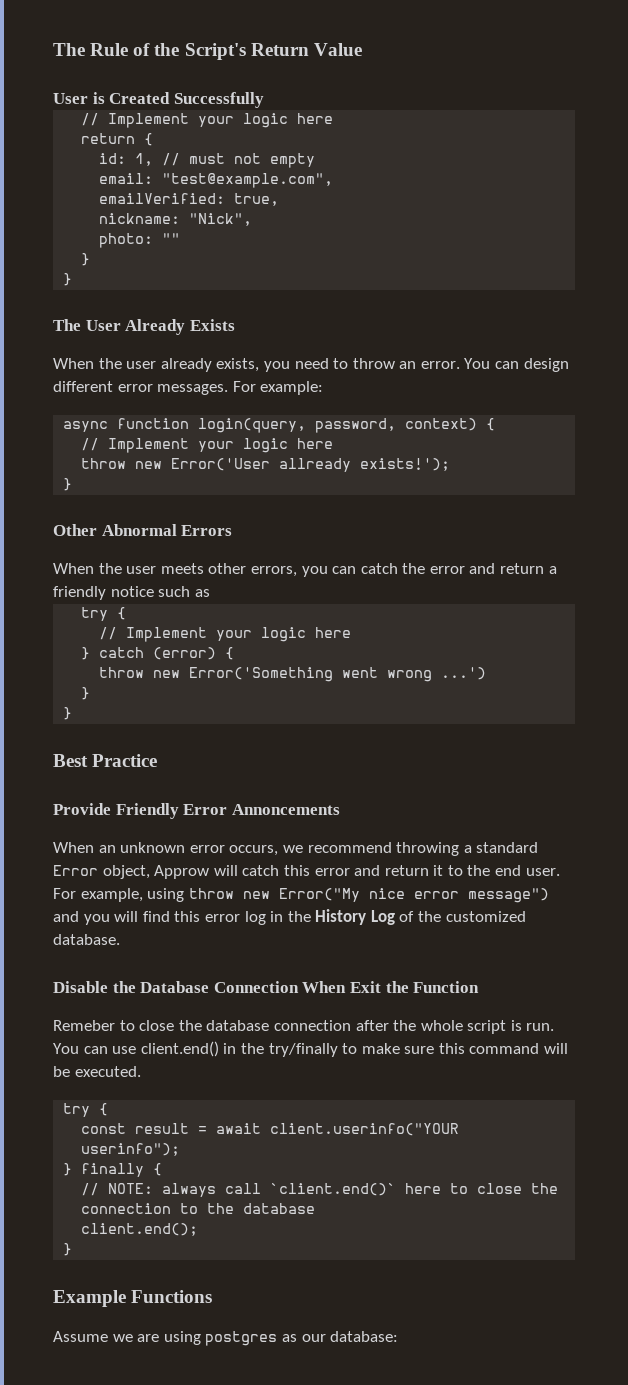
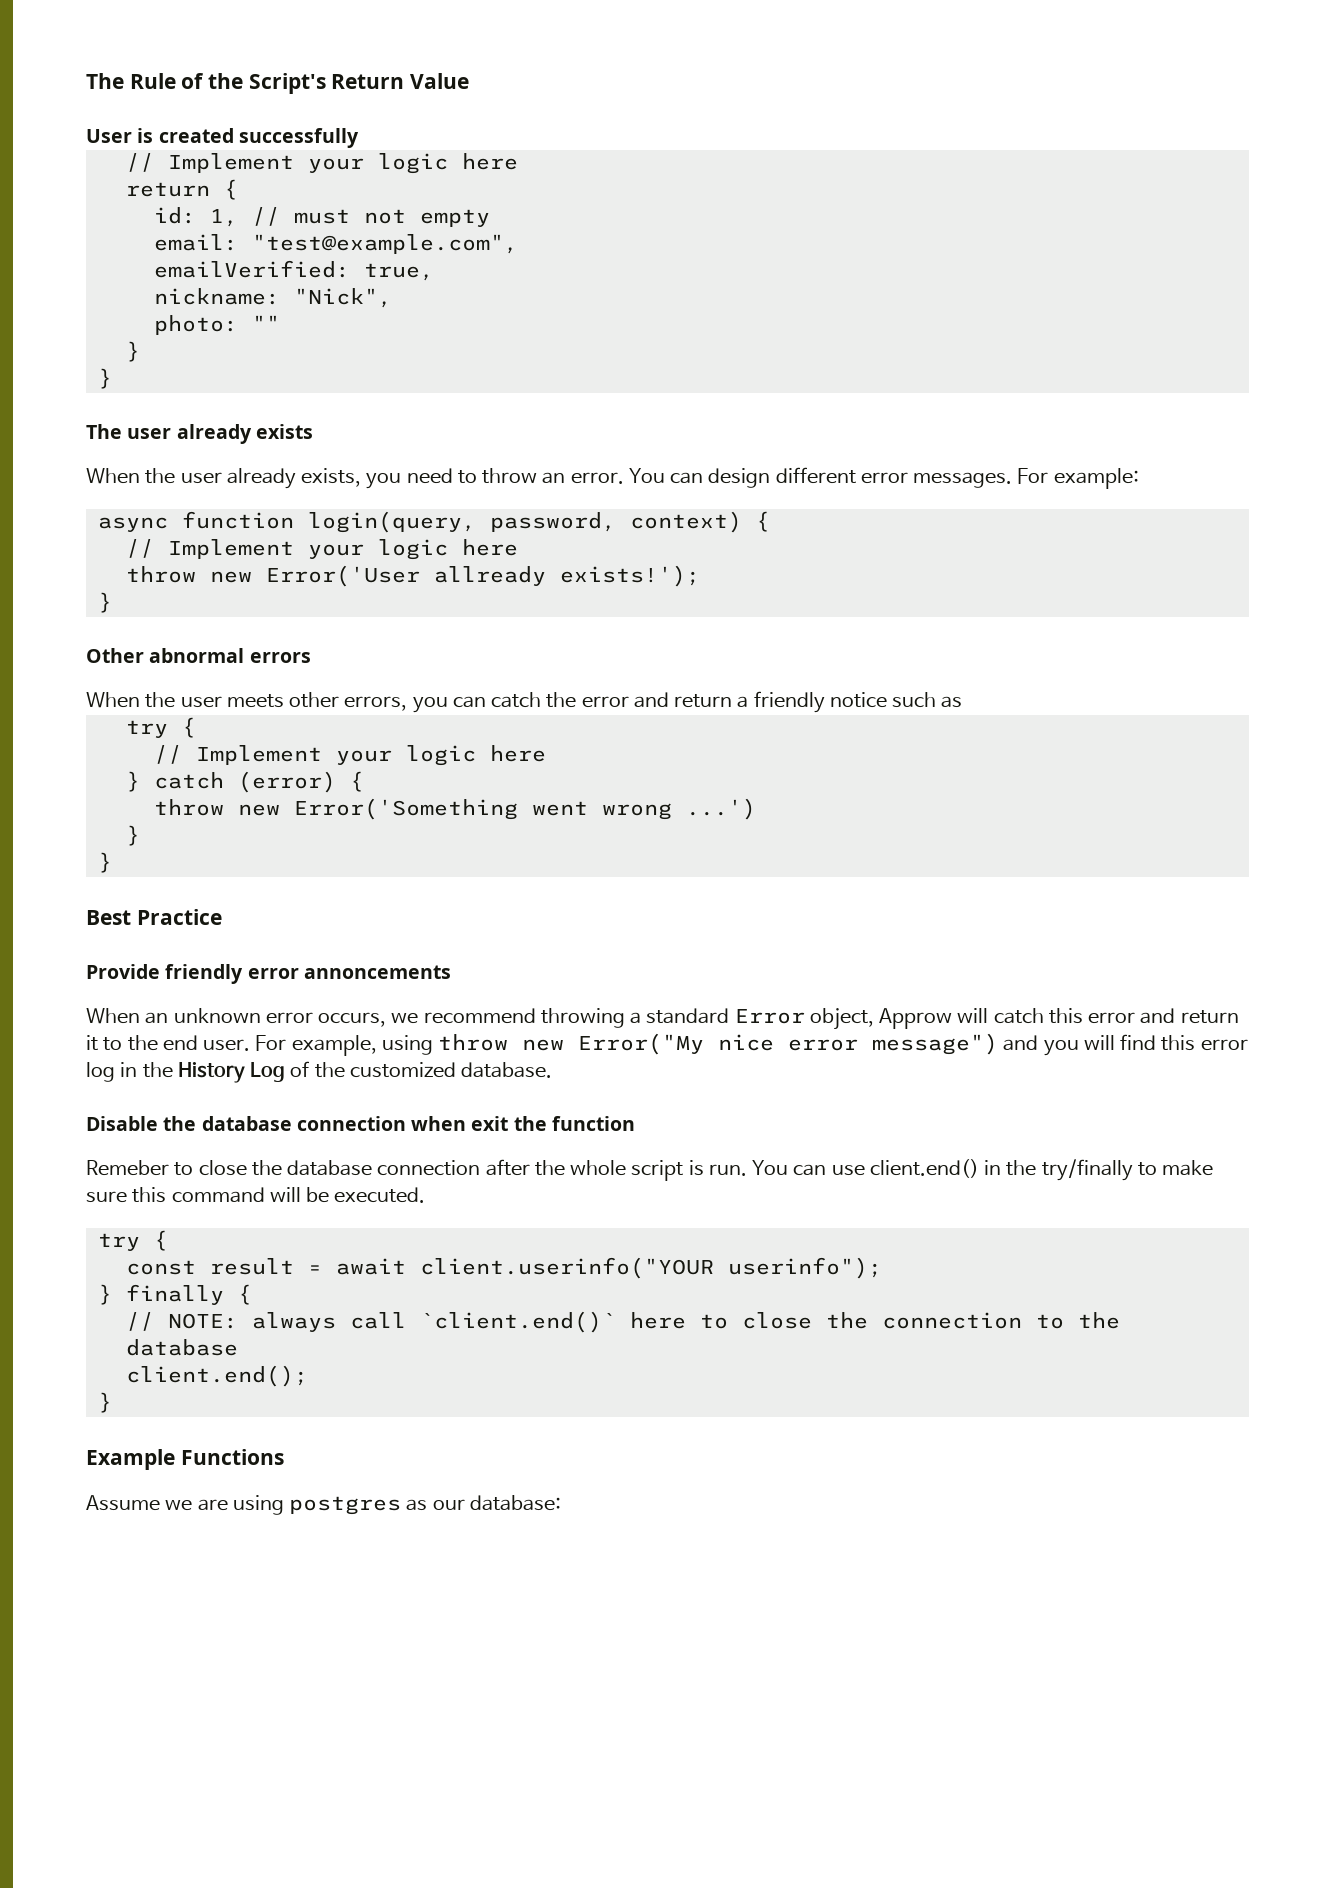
- User is Created Successfully
+ User is created successfully
- The User Already Exists
+ The user already exists
- Other Abnormal Errors
+ Other abnormal errors
- Provide Friendly Error Annoncements
+ Provide friendly error annoncements
- Disable the Database Connection When Exit the Function
+ Disable the database connection when exit the function

